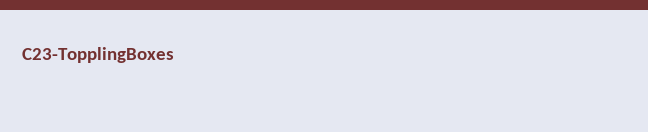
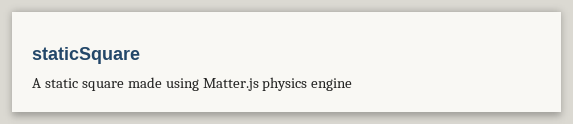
- C23-TopplingBoxes
+ staticSquare
+ A static square made using Matter.js physics engine

